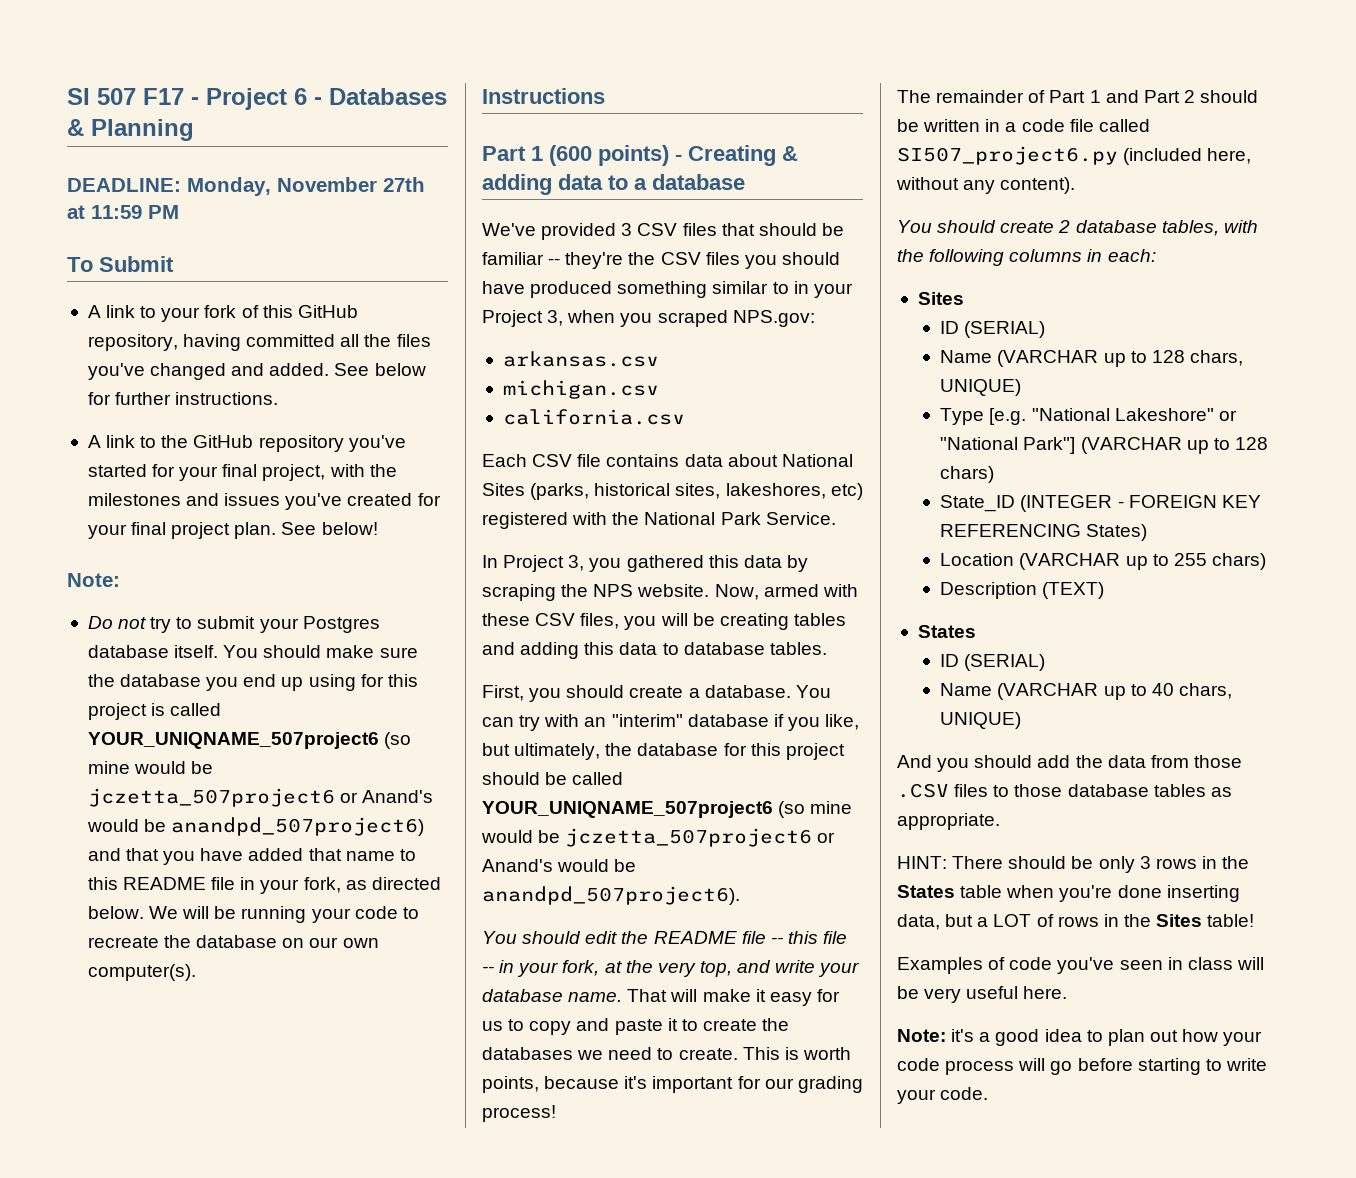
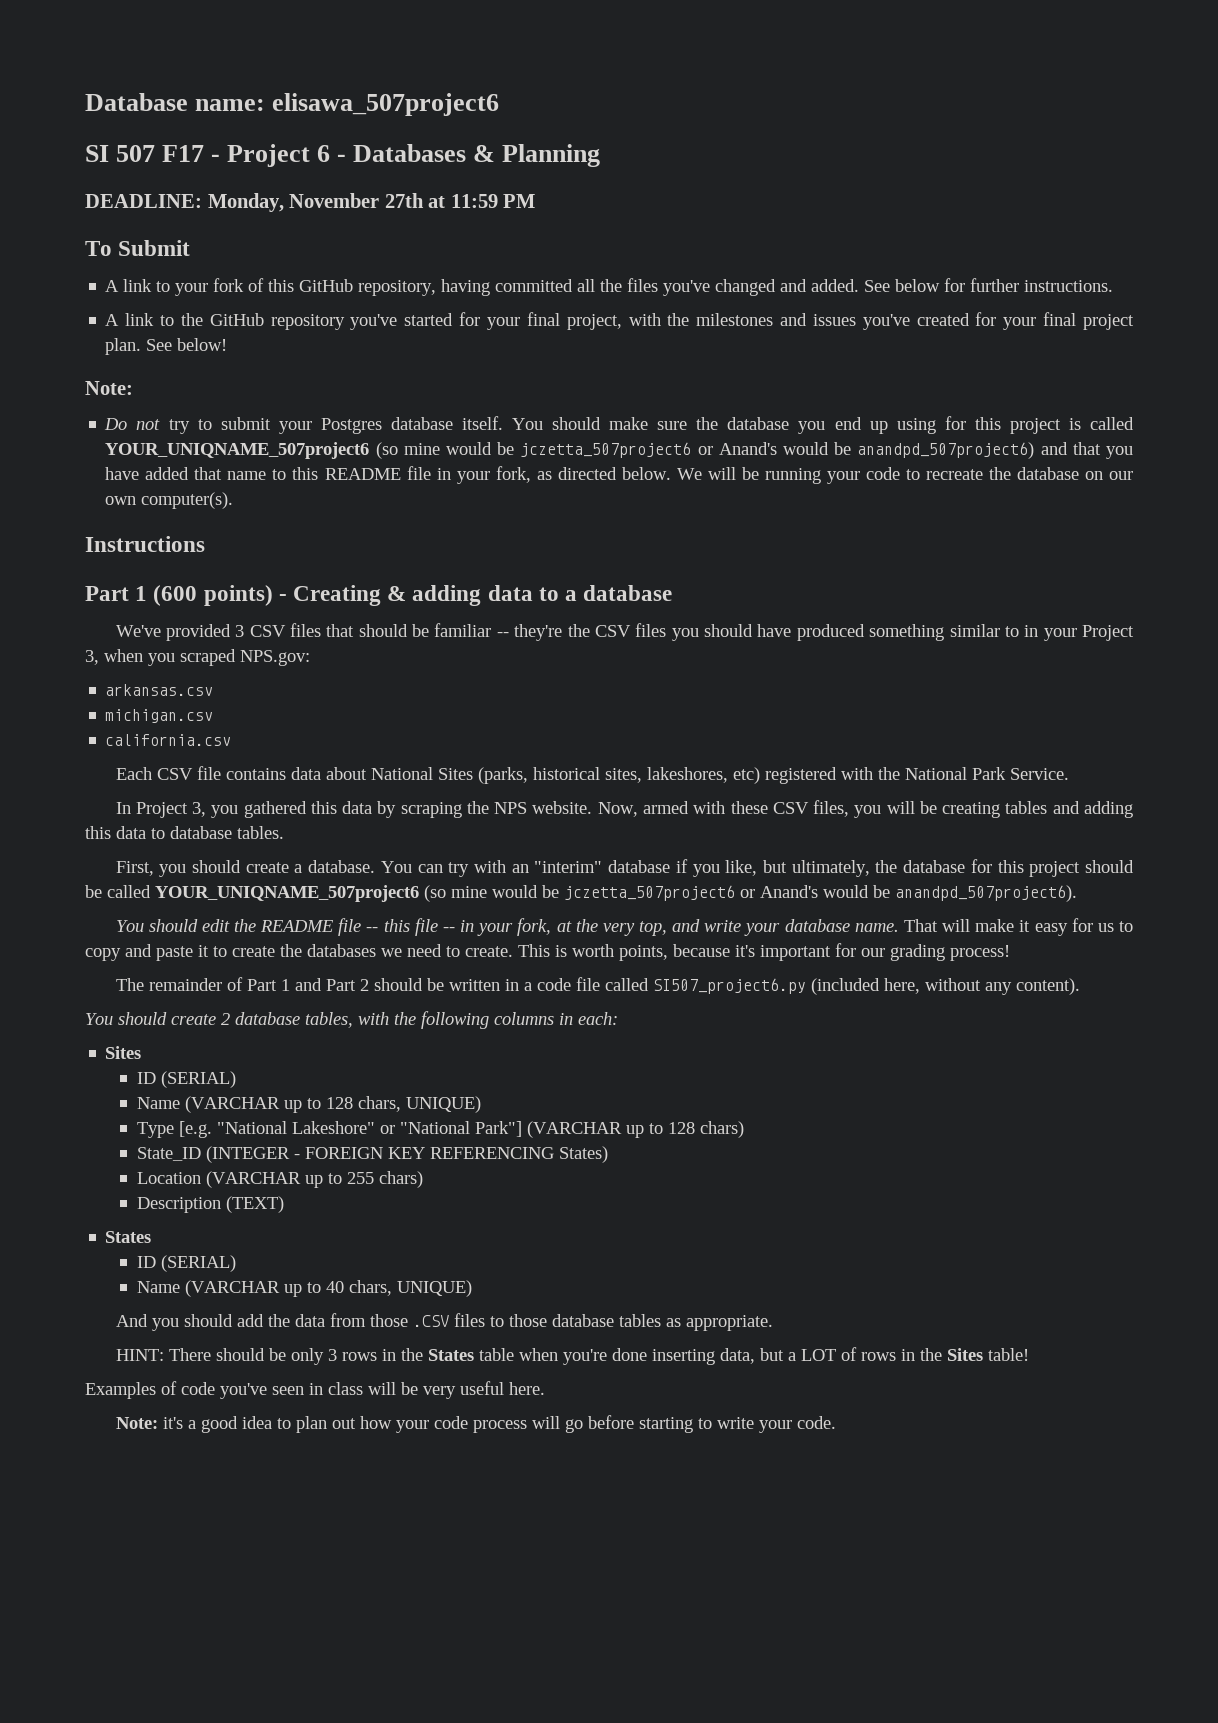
+ Database name: elisawa_507project6

